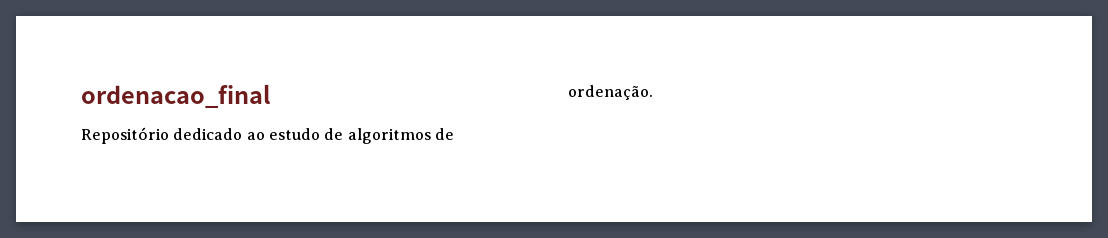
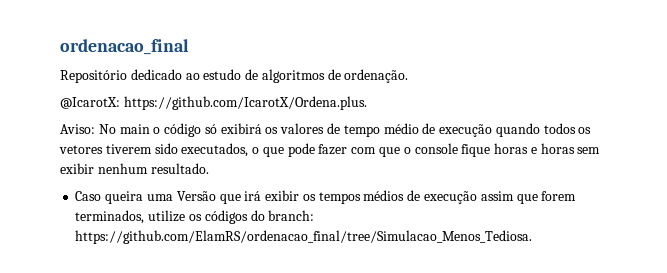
+ @IcarotX: https://github.com/IcarotX/Ordena.plus.
+ Aviso: No main o código só exibirá os valores de tempo médio de execução quando todos os vetores tiverem sido executados, o que pode fazer com que o console fique horas e horas sem exibir nenhum resultado.
+ Caso queira uma Versão que irá exibir os tempos médios de execução assim que forem terminados, utilize os códigos do branch: https://github.com/ElamRS/ordenacao_final/tree/Simulacao_Menos_Tediosa.

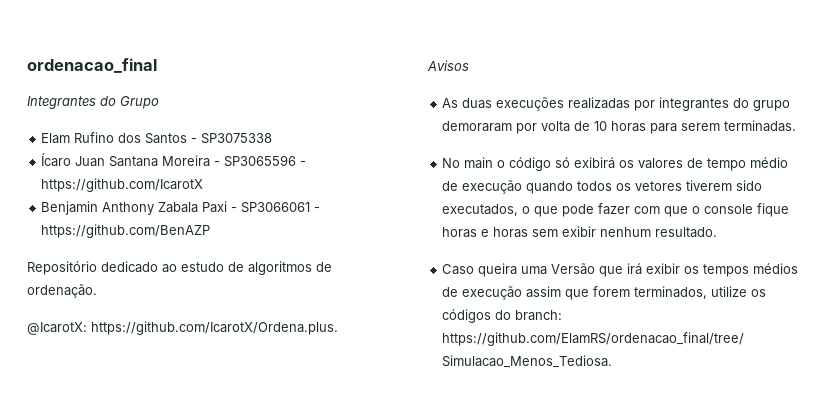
+ Integrantes do Grupo
+ Elam Rufino dos Santos - SP3075338
+ Ícaro Juan Santana Moreira - SP3065596 - https://github.com/IcarotX
+ Benjamin Anthony Zabala Paxi - SP3066061 - https://github.com/BenAZP
- Aviso: No main o código só exibirá os valores de tempo médio de execução quando todos os vetores tiverem sido executados, o que pode fazer com que o console fique horas e horas sem exibir nenhum resultado.
+ Avisos
+ As duas execuções realizadas por integrantes do grupo demoraram por volta de 10 horas para serem terminadas.
+ No main o código só exibirá os valores de tempo médio de execução quando todos os vetores tiverem sido executados, o que pode fazer com que o console fique horas e horas sem exibir nenhum resultado.

